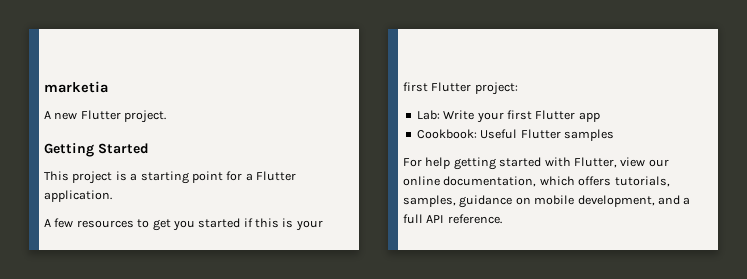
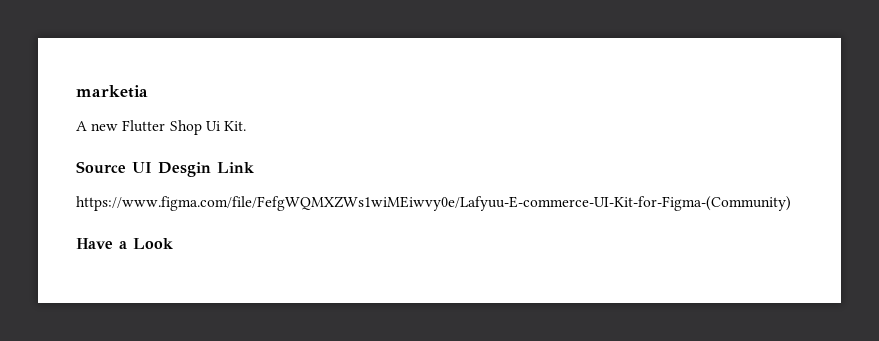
- A new Flutter project.
- Getting Started
- This project is a starting point for a Flutter application.
- A few resources to get you started if this is your first Flutter project:
- Lab: Write your first Flutter app
- Cookbook: Useful Flutter samples
- For help getting started with Flutter, view our online documentation, which offers tutorials, samples, guidance on mobile development, and a full API reference.
+ A new Flutter Shop Ui Kit.
+ Source UI Desgin Link
+ https://www.figma.com/file/FefgWQMXZWs1wiMEiwvy0e/Lafyuu-E-commerce-UI-Kit-for-Figma-(Community)
+ Have a Look

